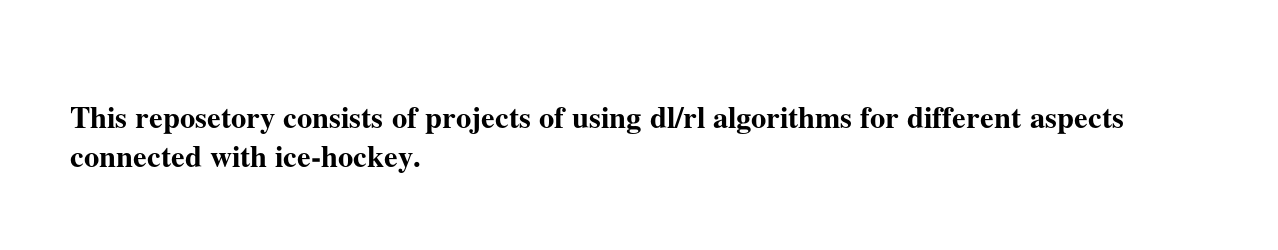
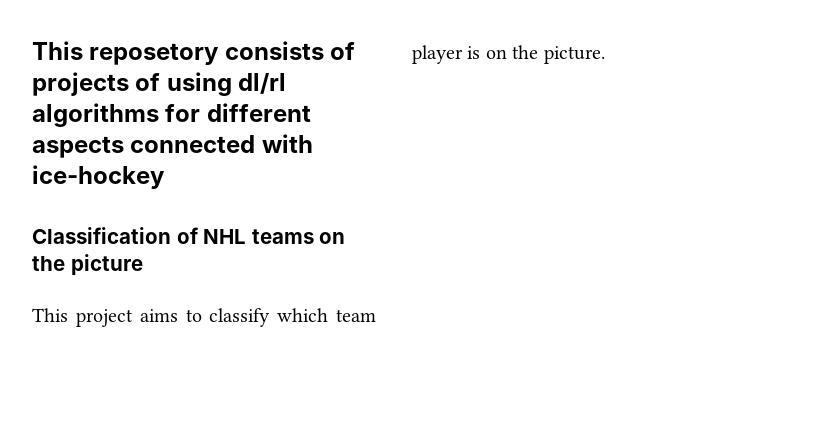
- This reposetory consists of projects of using dl/rl algorithms for different aspects connected with ice-hockey.
+ This reposetory consists of projects of using dl/rl algorithms for different aspects connected with ice-hockey
+ Classification of NHL teams on the picture
+ This project aims to classify which team player is on the picture.

